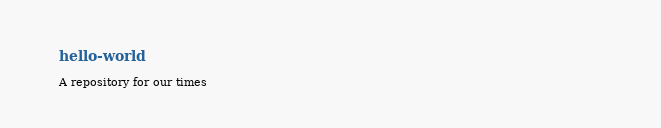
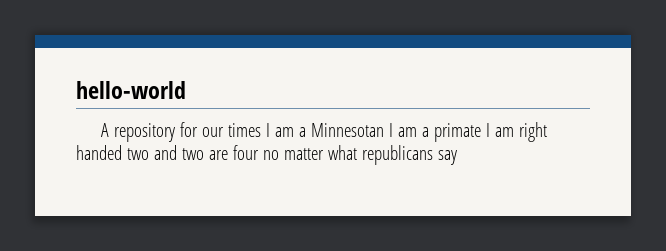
- A repository for our times
+ A repository for our times I am a Minnesotan I am a primate I am right handed two and two are four no matter what republicans say

